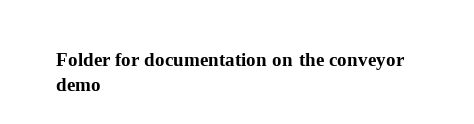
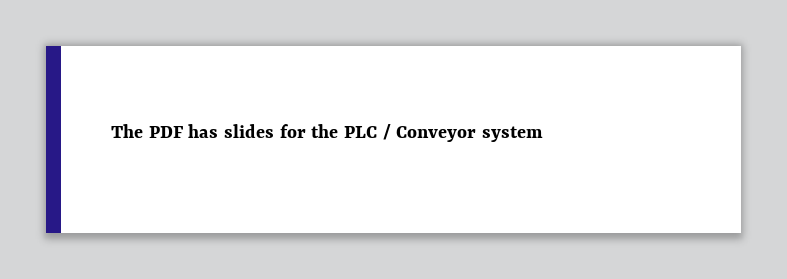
- Folder for documentation on the conveyor demo
+ The PDF has slides for the PLC / Conveyor system

